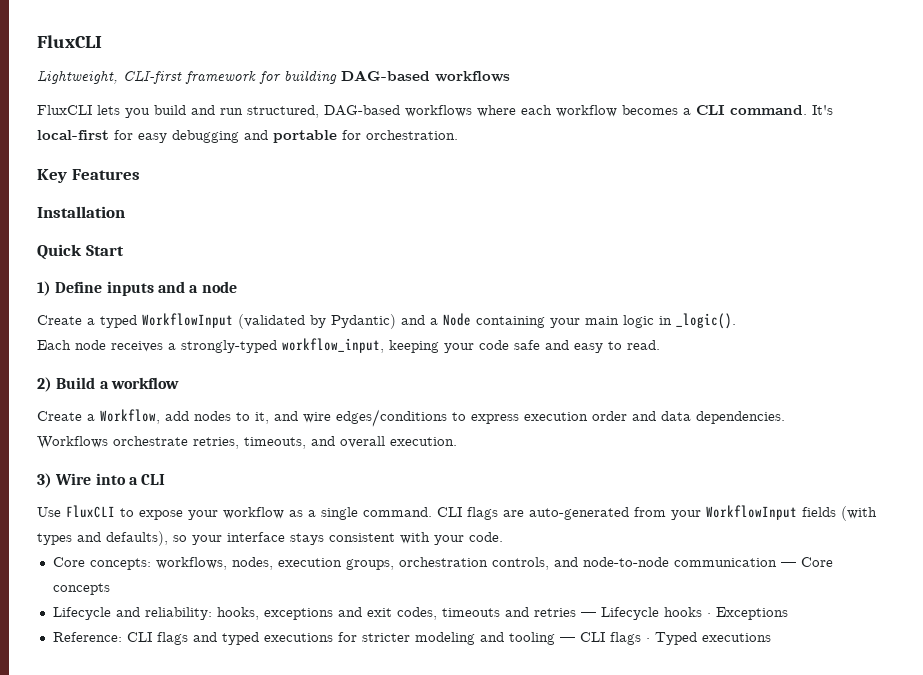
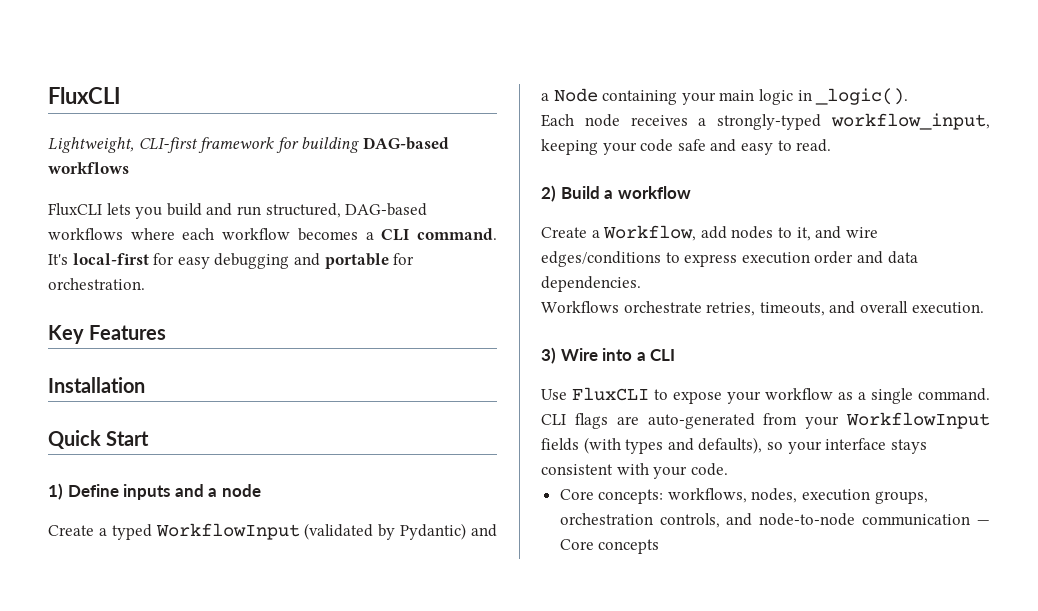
- Lifecycle and reliability: hooks, exceptions and exit codes, timeouts and retries — Lifecycle hooks · Exceptions
- Reference: CLI flags and typed executions for stricter modeling and tooling — CLI flags · Typed executions

